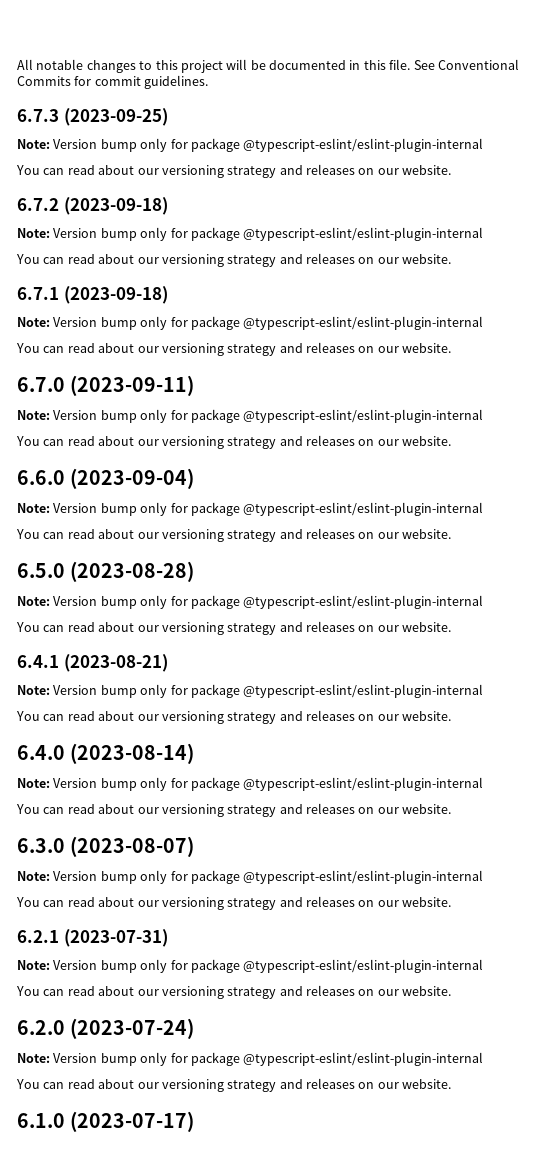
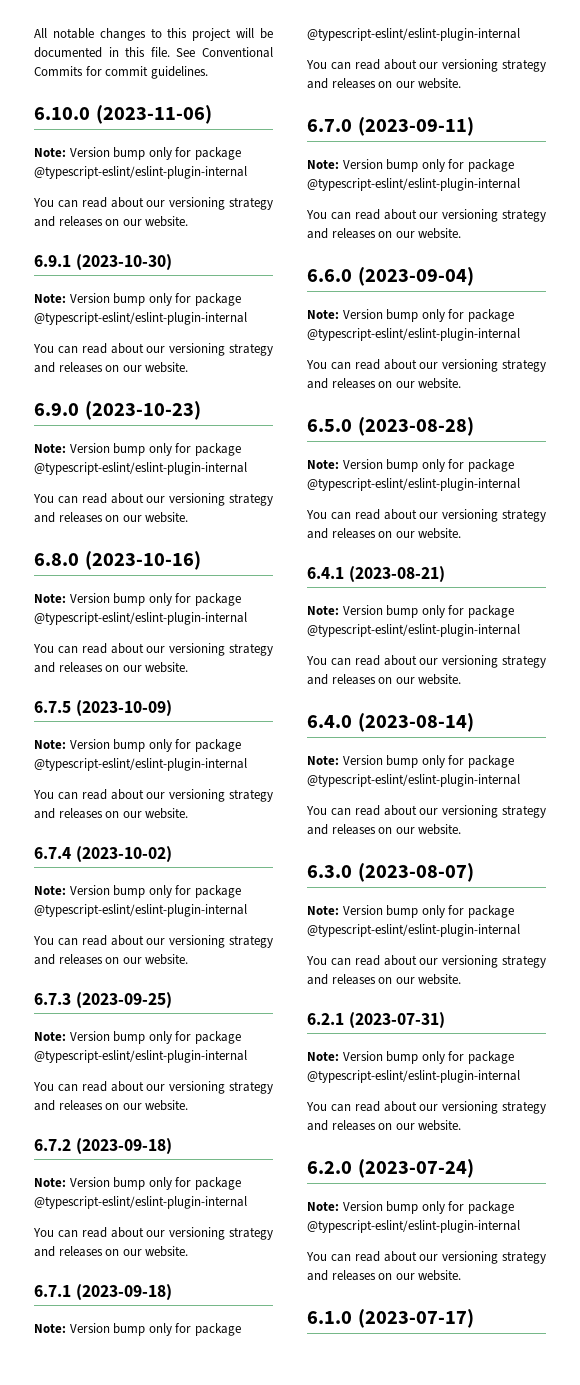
+ 6.10.0 (2023-11-06)
+ Note: Version bump only for package @typescript-eslint/eslint-plugin-internal
+ You can read about our versioning strategy and releases on our website.
+ 6.9.1 (2023-10-30)
+ Note: Version bump only for package @typescript-eslint/eslint-plugin-internal
+ You can read about our versioning strategy and releases on our website.
+ 6.9.0 (2023-10-23)
+ Note: Version bump only for package @typescript-eslint/eslint-plugin-internal
+ You can read about our versioning strategy and releases on our website.
+ 6.8.0 (2023-10-16)
+ Note: Version bump only for package @typescript-eslint/eslint-plugin-internal
+ You can read about our versioning strategy and releases on our website.
+ 6.7.5 (2023-10-09)
+ Note: Version bump only for package @typescript-eslint/eslint-plugin-internal
+ You can read about our versioning strategy and releases on our website.
+ 6.7.4 (2023-10-02)
+ Note: Version bump only for package @typescript-eslint/eslint-plugin-internal
+ You can read about our versioning strategy and releases on our website.

